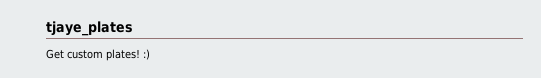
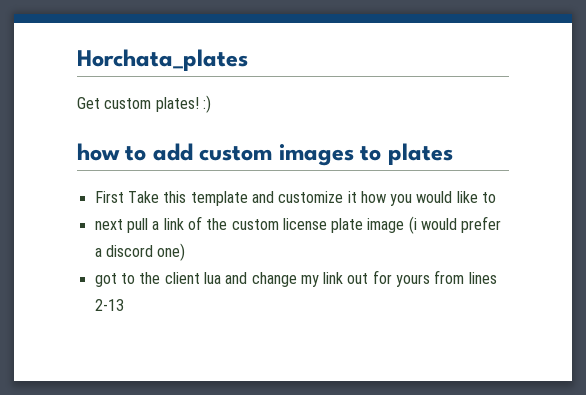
- tjaye_plates
+ Horchata_plates
+ how to add custom images to plates
+ First Take this template and customize it how you would like to
+ next pull a link of the custom license plate image (i would prefer a discord one)
+ got to the client lua and change my link out for yours from lines 2-13

